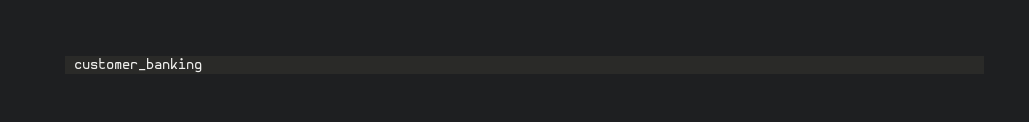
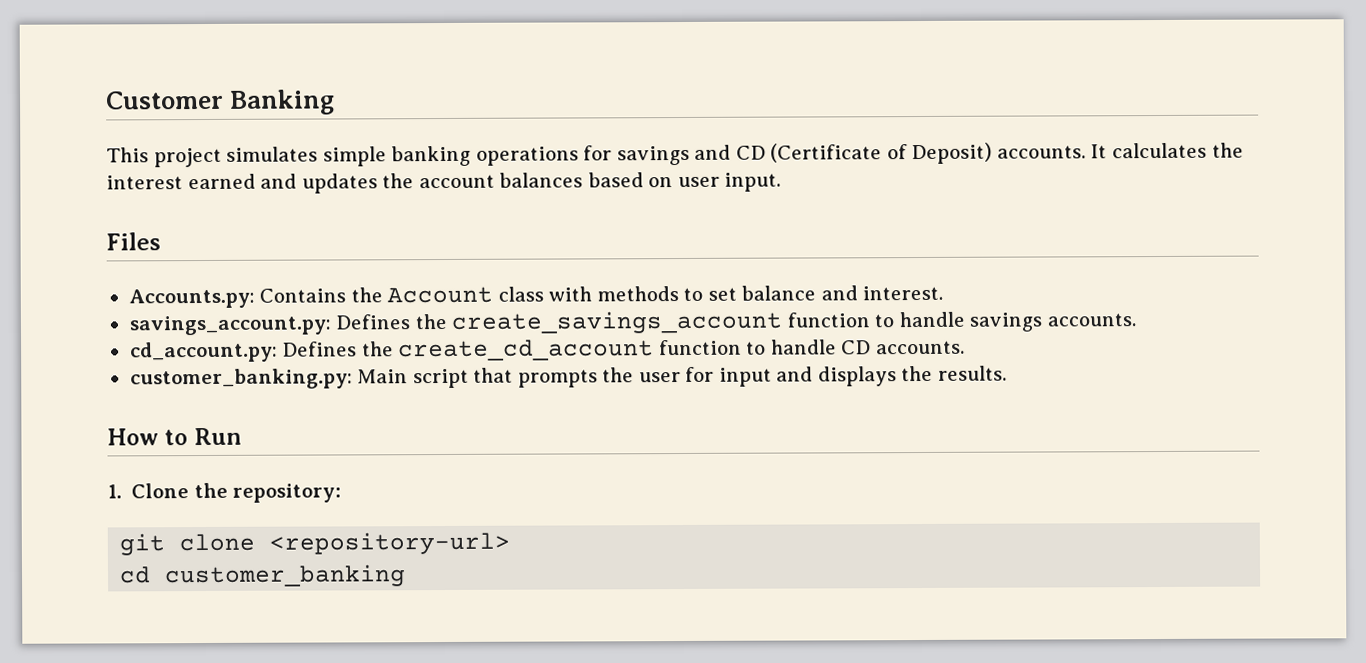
- customer_banking
+ Customer Banking
+ This project simulates simple banking operations for savings and CD (Certificate of Deposit) accounts. It calculates the interest earned and updates the account balances based on user input.
+ Files
+ Accounts.py: Contains the Account class with methods to set balance and interest.
+ savings_account.py: Defines the create_savings_account function to handle savings accounts.
+ cd_account.py: Defines the create_cd_account function to handle CD accounts.
+ customer_banking.py: Main script that prompts the user for input and displays the results.
+ How to Run
+ 1. Clone the repository:
+ git clone <repository-url>
+ cd customer_banking

